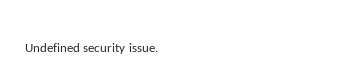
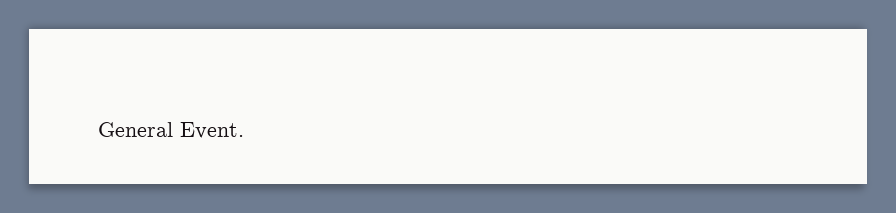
- Undefined security issue.
+ General Event.

